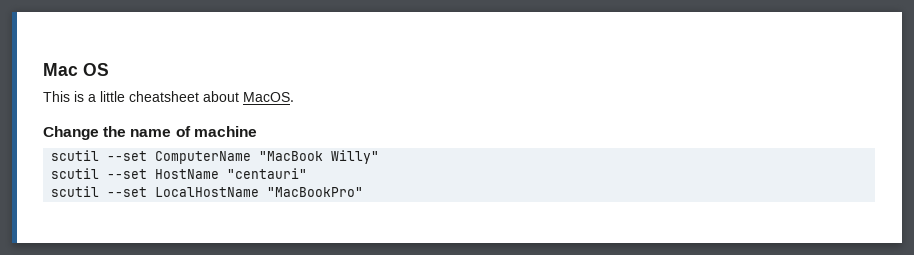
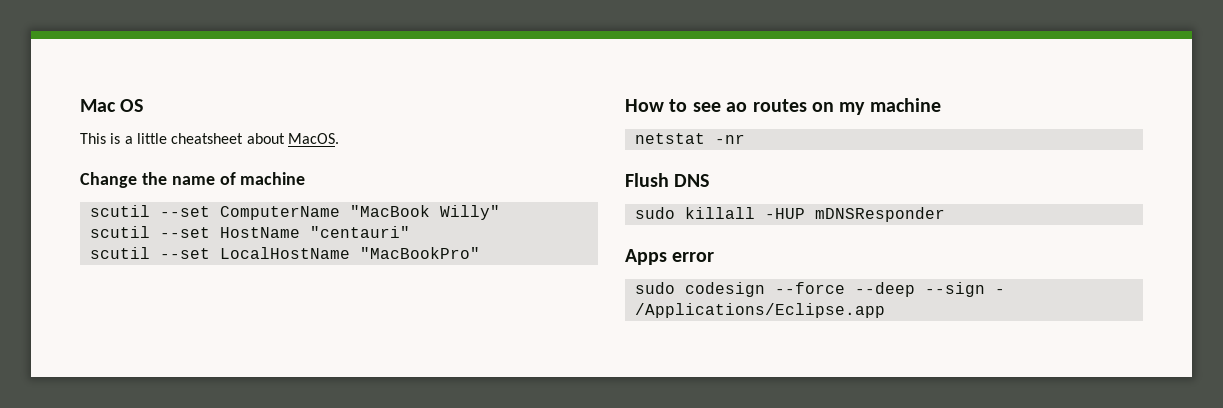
+ How to see ao routes on my machine
+ netstat -nr
+ Flush DNS
+ sudo killall -HUP mDNSResponder
+ Apps error
+ sudo codesign --force --deep --sign - /Applications/Eclipse.app

